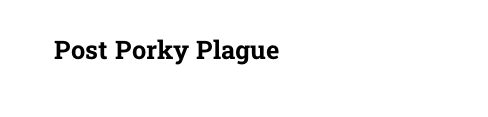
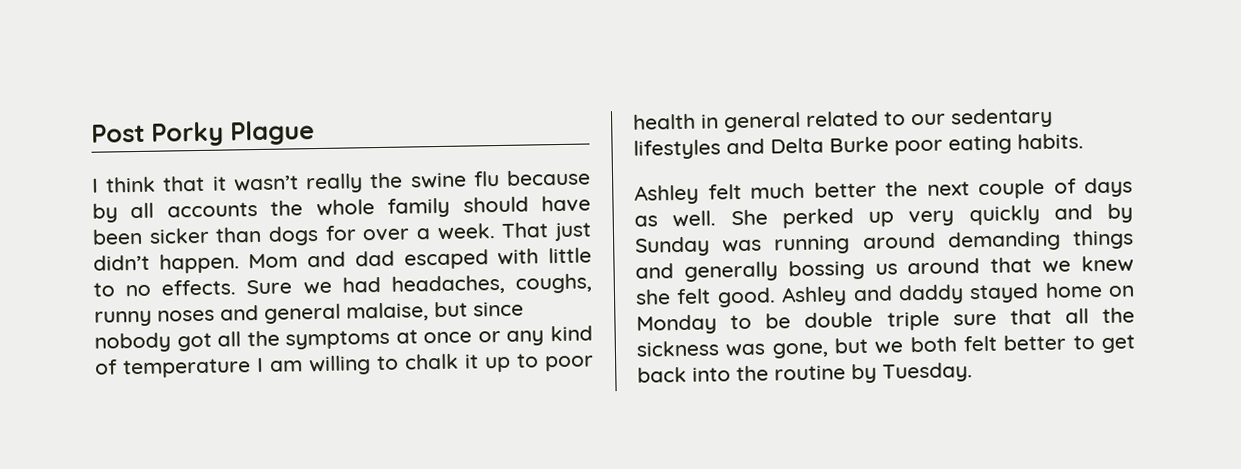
+ I think that it wasn’t really the swine flu because by all accounts the whole family should have been sicker than dogs for over a week. That just didn’t happen. Mom and dad escaped with little to no effects. Sure we had headaches, coughs, runny noses and general malaise, but since nobody got all the symptoms at once or any kind of temperature I am willing to chalk it up to poor health in general related to our sedentary lifestyles and Delta Burke poor eating habits.
+ Ashley felt much better the next couple of days as well. She perked up very quickly and by Sunday was running around demanding things and generally bossing us around that we knew she felt good. Ashley and daddy stayed home on Monday to be double triple sure that all the sickness was gone, but we both felt better to get back into the routine by Tuesday.

